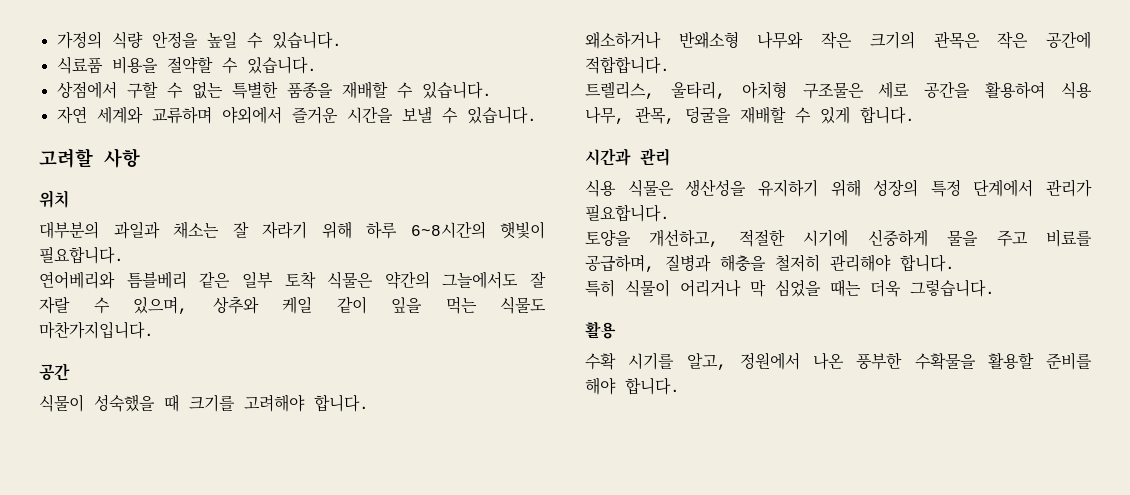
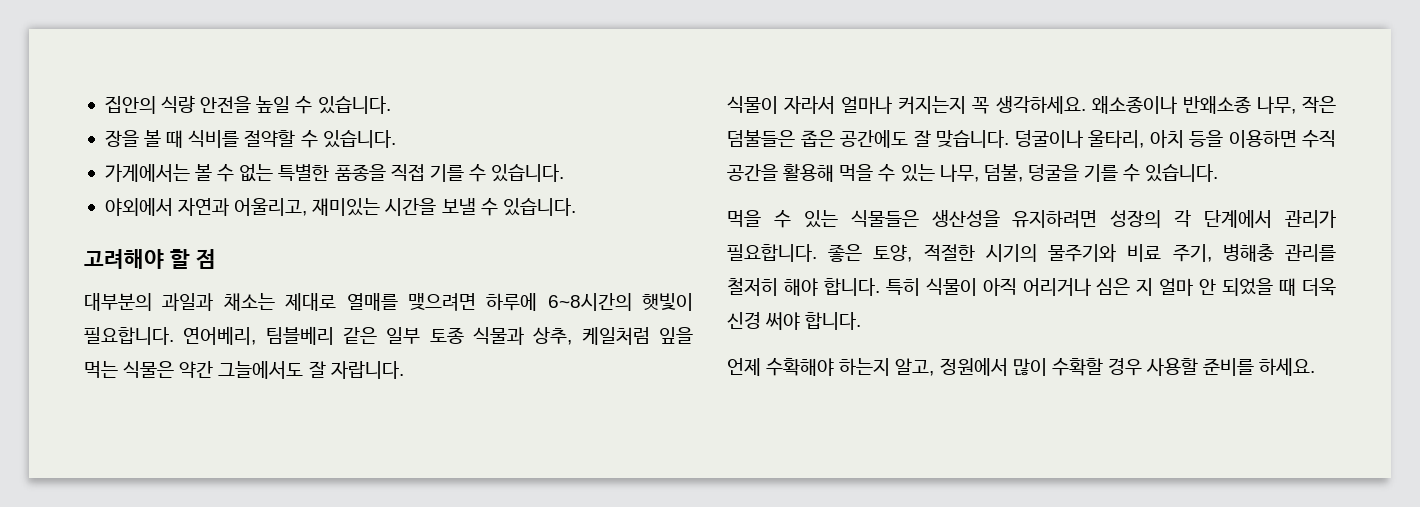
- 가정의 식량 안정을 높일 수 있습니다.
+ 집안의 식량 안전을 높일 수 있습니다.
- 식료품 비용을 절약할 수 있습니다.
+ 장을 볼 때 식비를 절약할 수 있습니다.
- 상점에서 구할 수 없는 특별한 품종을 재배할 수 있습니다.
- 자연 세계와 교류하며 야외에서 즐거운 시간을 보낼 수 있습니다.
+ 가게에서는 볼 수 없는 특별한 품종을 직접 기를 수 있습니다.
+ 야외에서 자연과 어울리고, 재미있는 시간을 보낼 수 있습니다.
- 고려할 사항
- 위치
+ 고려해야 할 점
- 대부분의 과일과 채소는 잘 자라기 위해 하루 6~8시간의 햇빛이 필요합니다.
- 연어베리와 틈블베리 같은 일부 토착 식물은 약간의 그늘에서도 잘 자랄 수 있으며, 상추와 케일 같이 잎을 먹는 식물도 마찬가지입니다.
- 공간
- 식물이 성숙했을 때 크기를 고려해야 합니다.
- 왜소하거나 반왜소형 나무와 작은 크기의 관목은 작은 공간에 적합합니다.
- 트렐리스, 울타리, 아치형 구조물은 세로 공간을 활용하여 식용 나무, 관목, 덩굴을 재배할 수 있게 합니다.
- 시간과 관리
- 식용 식물은 생산성을 유지하기 위해 성장의 특정 단계에서 관리가 필요합니다.
- 토양을 개선하고, 적절한 시기에 신중하게 물을 주고 비료를 공급하며, 질병과 해충을 철저히 관리해야 합니다.
- 특히 식물이 어리거나 막 심었을 때는 더욱 그렇습니다.
- 활용
- 수확 시기를 알고, 정원에서 나온 풍부한 수확물을 활용할 준비를 해야 합니다.
+ 대부분의 과일과 채소는 제대로 열매를 맺으려면 하루에 6~8시간의 햇빛이 필요합니다. 연어베리, 팀블베리 같은 일부 토종 식물과 상추, 케일처럼 잎을 먹는 식물은 약간 그늘에서도 잘 자랍니다.
+ 식물이 자라서 얼마나 커지는지 꼭 생각하세요. 왜소종이나 반왜소종 나무, 작은 덤불들은 좁은 공간에도 잘 맞습니다. 덩굴이나 울타리, 아치 등을 이용하면 수직 공간을 활용해 먹을 수 있는 나무, 덤불, 덩굴을 기를 수 있습니다.
+ 먹을 수 있는 식물들은 생산성을 유지하려면 성장의 각 단계에서 관리가 필요합니다. 좋은 토양, 적절한 시기의 물주기와 비료 주기, 병해충 관리를 철저히 해야 합니다. 특히 식물이 아직 어리거나 심은 지 얼마 안 되었을 때 더욱 신경 써야 합니다.
+ 언제 수확해야 하는지 알고, 정원에서 많이 수확할 경우 사용할 준비를 하세요.

